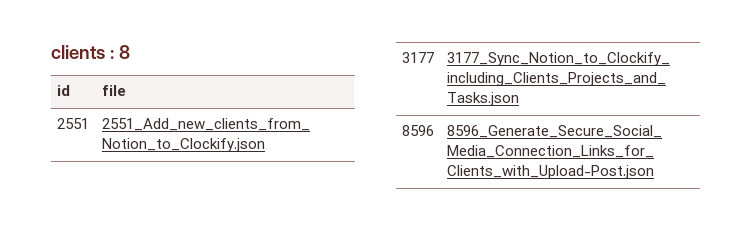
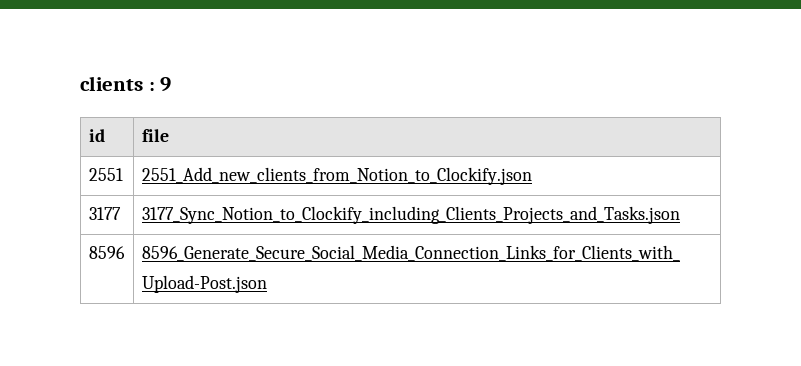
- clients : 8
+ clients : 9

